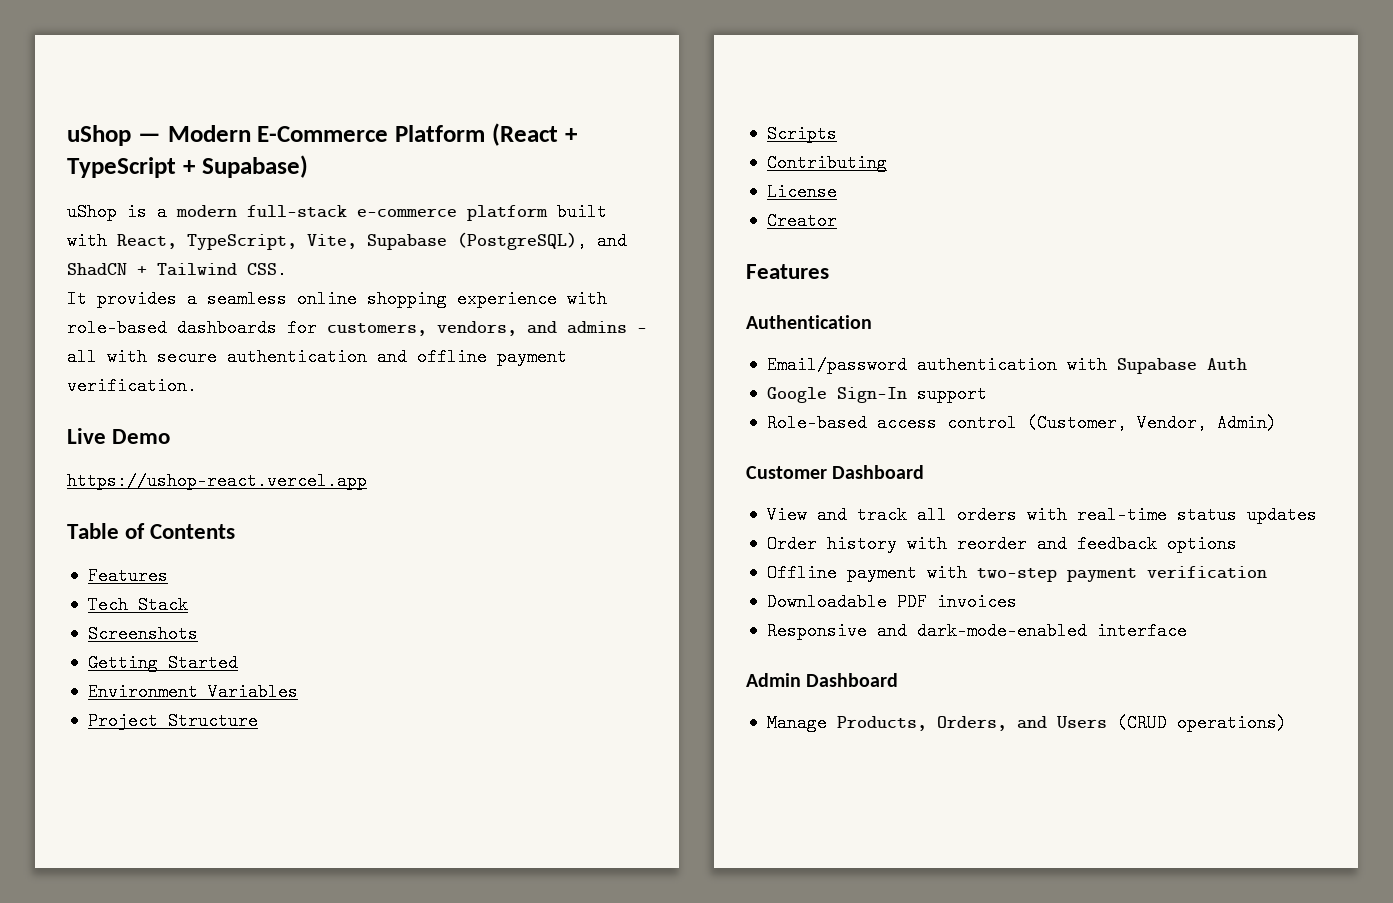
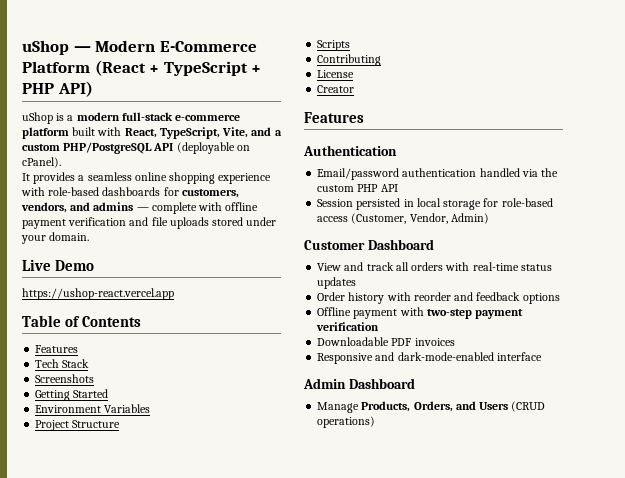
- uShop — Modern E-Commerce Platform (React + TypeScript + Supabase)
+ uShop — Modern E-Commerce Platform (React + TypeScript + PHP API)
- uShop is a modern full-stack e-commerce platform built with React, TypeScript, Vite, Supabase (PostgreSQL), and ShadCN + Tailwind CSS.
+ uShop is a modern full-stack e-commerce platform built with React, TypeScript, Vite, and a custom PHP/PostgreSQL API (deployable on cPanel).
- It provides a seamless online shopping experience with role-based dashboards for customers, vendors, and admins — all with secure authentication and offline payment verification.
+ It provides a seamless online shopping experience with role-based dashboards for customers, vendors, and admins — complete with offline payment verification and file uploads stored under your domain.
- Email/password authentication with Supabase Auth
- Google Sign-In support
- Role-based access control (Customer, Vendor, Admin)
+ Email/password authentication handled via the custom PHP API
+ Session persisted in local storage for role-based access (Customer, Vendor, Admin)

